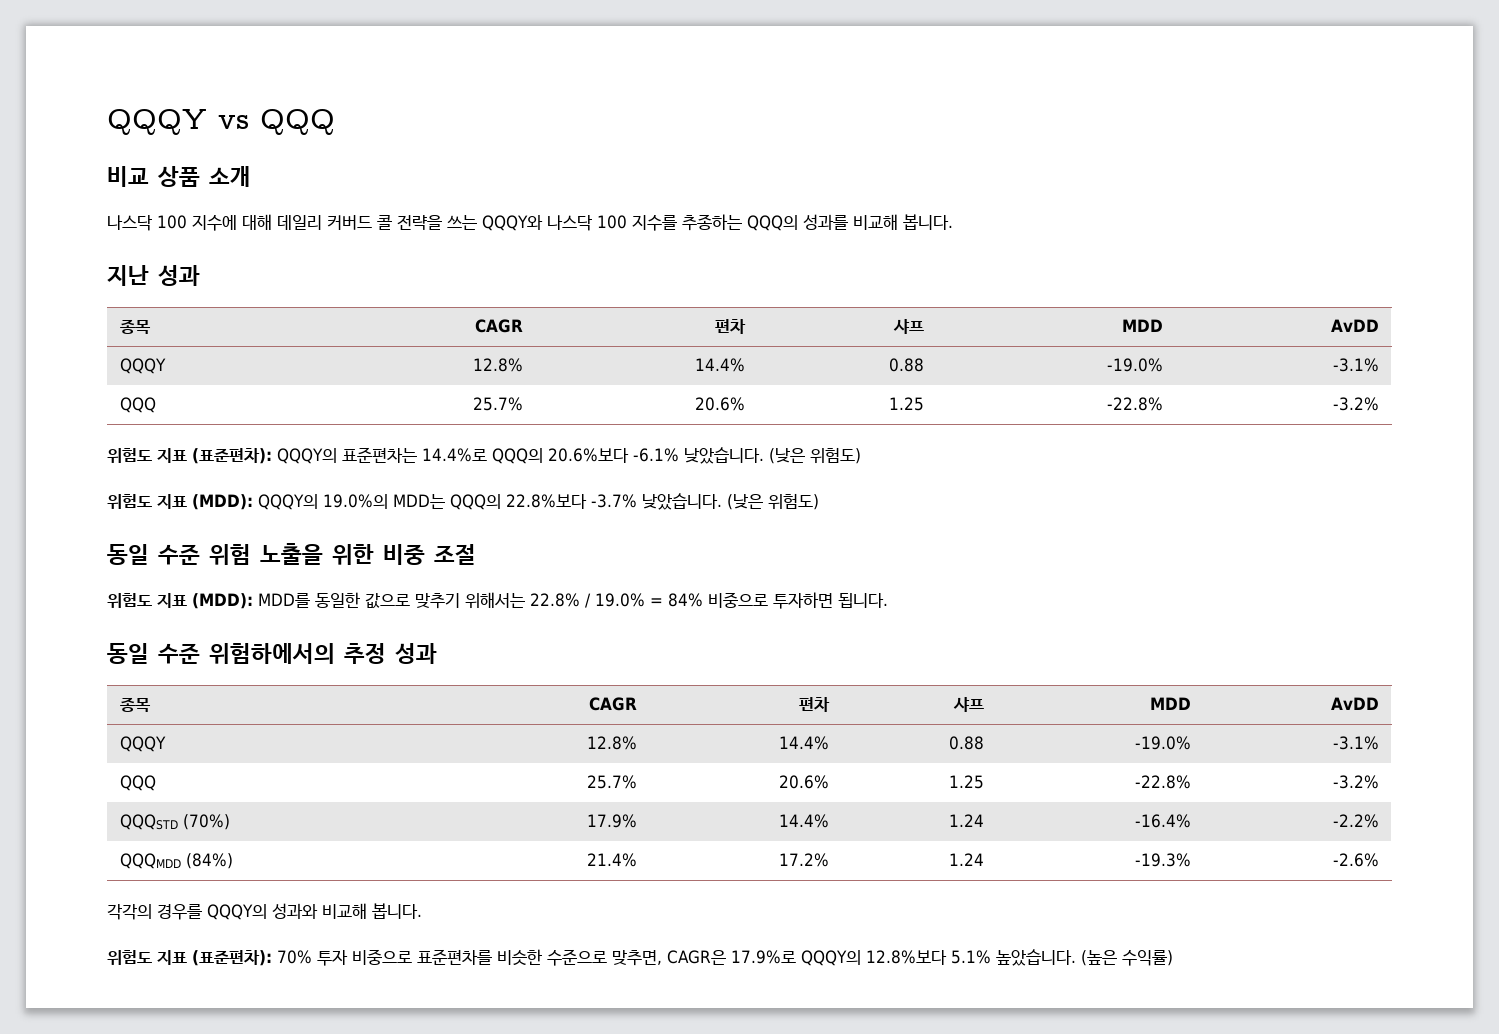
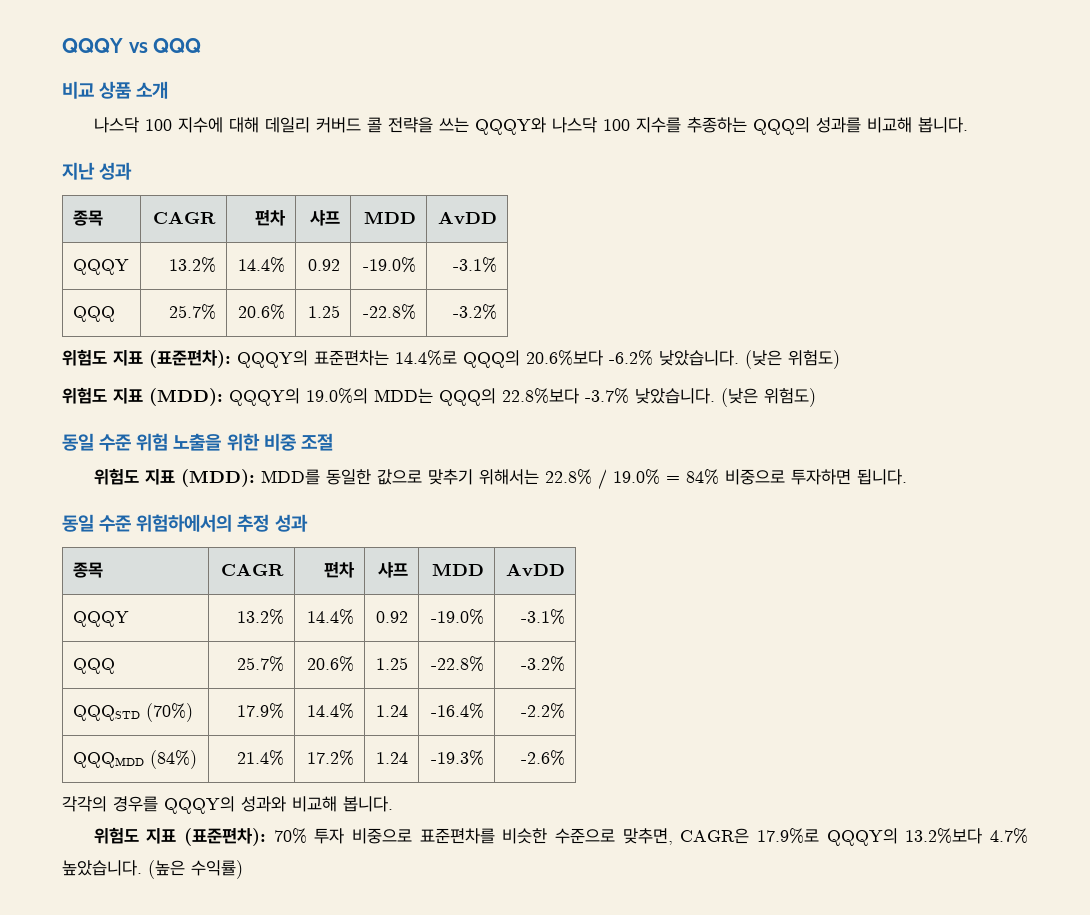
  지난 성과
  종목 | CAGR | 편차 | 샤프 | MDD | AvDD
- QQQY | 12.8% | 14.4% | 0.88 | -19.0% | -3.1%
+ QQQY | 13.2% | 14.4% | 0.92 | -19.0% | -3.1%
- 위험도 지표 (표준편차): QQQY의 표준편차는 14.4%로 QQQ의 20.6%보다 -6.1% 낮았습니다.
+ 위험도 지표 (표준편차): QQQY의 표준편차는 14.4%로 QQQ의 20.6%보다 -6.2% 낮았습니다.
  동일 수준 위험하에서의 추정 성과
  종목 | CAGR | 편차 | 샤프 | MDD | AvDD
- QQQY | 12.8% | 14.4% | 0.88 | -19.0% | -3.1%
+ QQQY | 13.2% | 14.4% | 0.92 | -19.0% | -3.1%
- 위험도 지표 (표준편차): 70% 투자 비중으로 표준편차를 비슷한 수준으로 맞추면, CAGR은 17.9%로 QQQY의 12.8%보다 5.1% 높았습니다.
+ 위험도 지표 (표준편차): 70% 투자 비중으로 표준편차를 비슷한 수준으로 맞추면, CAGR은 17.9%로 QQQY의 13.2%보다 4.7% 높았습니다.

